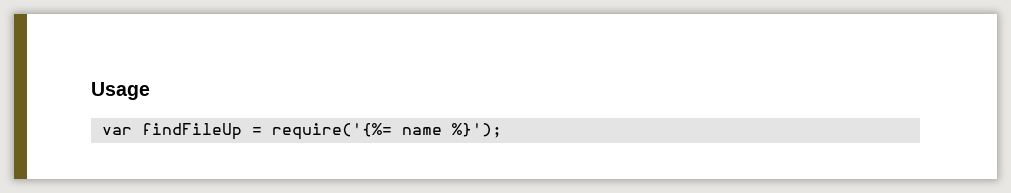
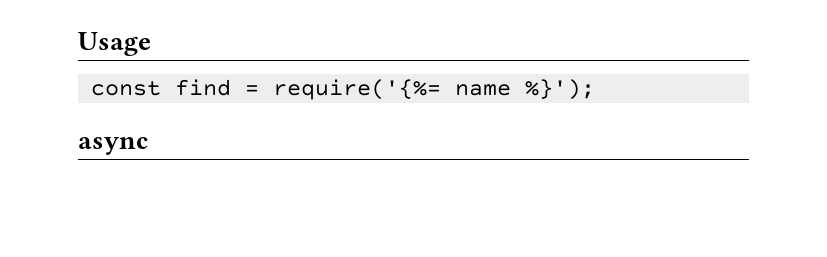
- var findFileUp = require('{%= name %}');
+ const find = require('{%= name %}');
+ async

